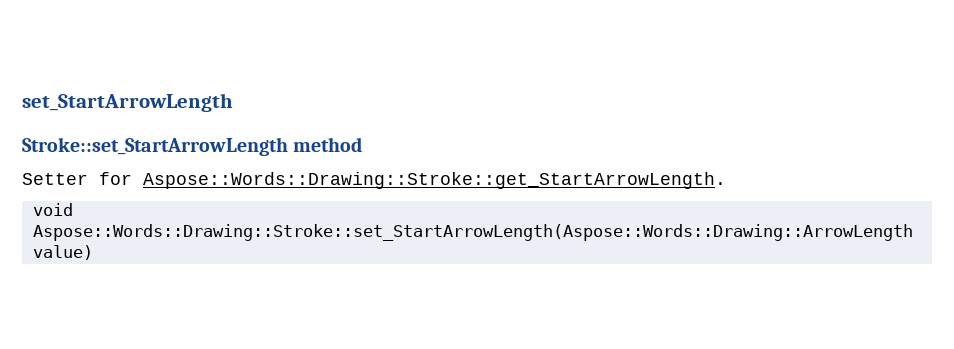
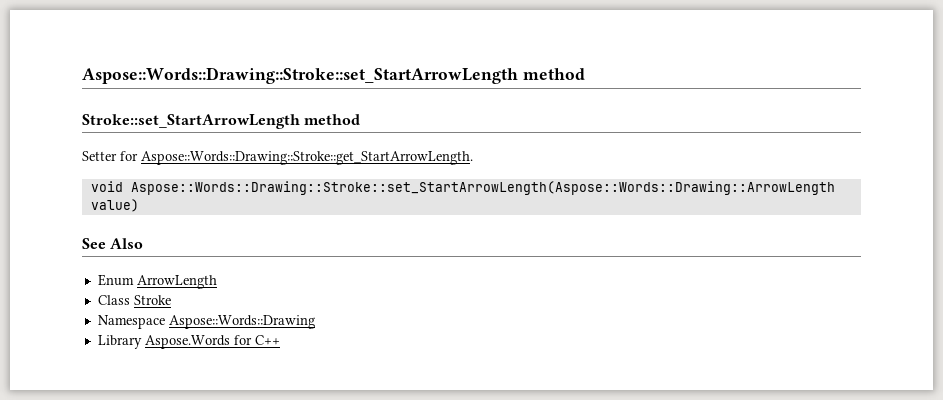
- set_StartArrowLength
+ Aspose::Words::Drawing::Stroke::set_StartArrowLength method
+ See Also
+ Enum ArrowLength
+ Class Stroke
+ Namespace Aspose::Words::Drawing
+ Library Aspose.Words for C++

